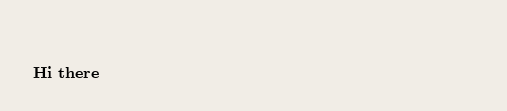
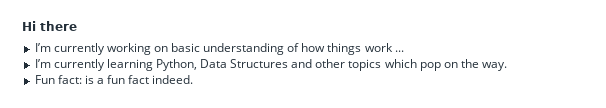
+ I’m currently working on basic understanding of how things work ...
+ I’m currently learning Python, Data Structures and other topics which pop on the way.
+ Fun fact: is a fun fact indeed.

